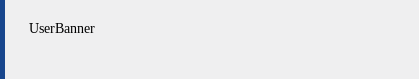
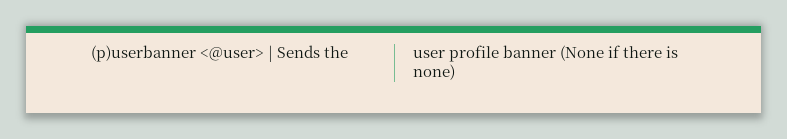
- UserBanner
+ (p)userbanner <@user> | Sends the user profile banner (None if there is none)

